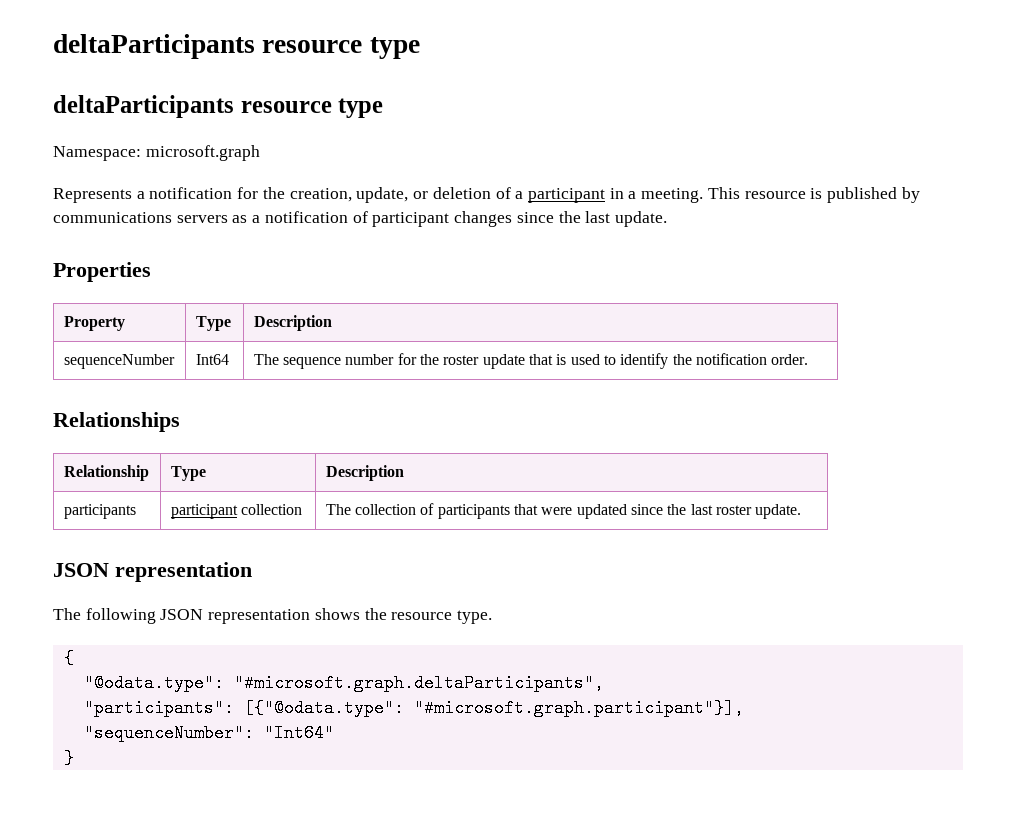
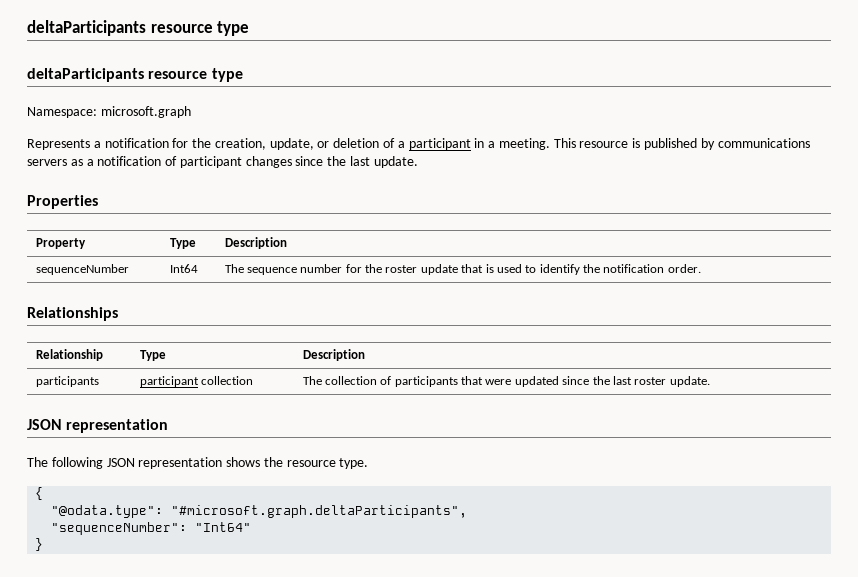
- "participants": [{"@odata.type": "#microsoft.graph.participant"}],

